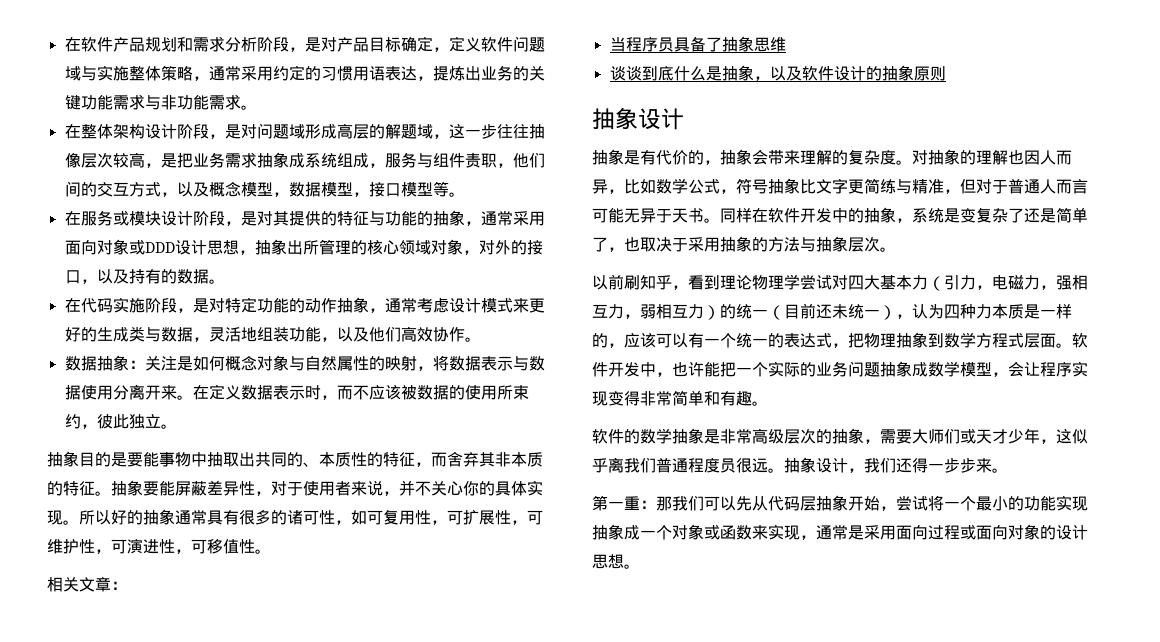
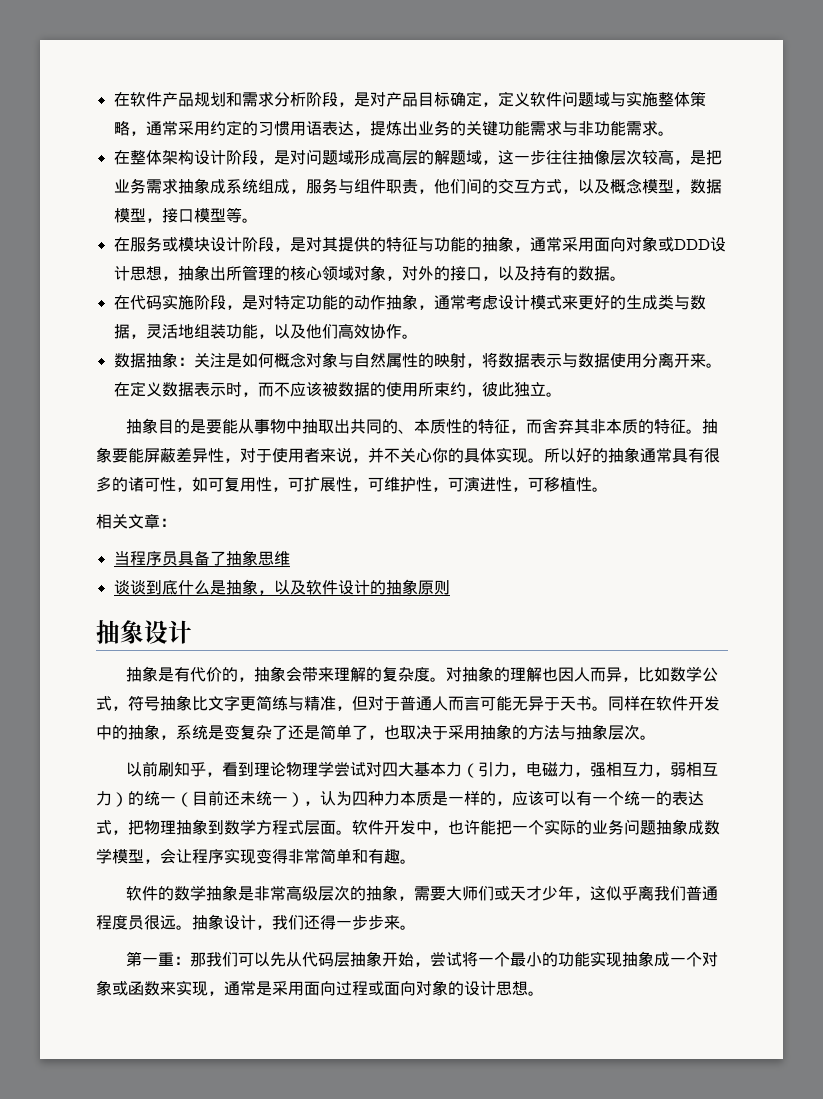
- 在整体架构设计阶段，是对问题域形成高层的解题域，这一步往往抽像层次较高，是把业务需求抽象成系统组成，服务与组件责职，他们间的交互方式，以及概念模型，数据模型，接口模型等。
+ 在整体架构设计阶段，是对问题域形成高层的解题域，这一步往往抽像层次较高，是把业务需求抽象成系统组成，服务与组件职责，他们间的交互方式，以及概念模型，数据模型，接口模型等。
- 抽象目的是要能事物中抽取出共同的、本质性的特征，而舍弃其非本质的特征。
+ 抽象目的是要能从事物中抽取出共同的、本质性的特征，而舍弃其非本质的特征。
- 所以好的抽象通常具有很多的诸可性，如可复用性，可扩展性，可维护性，可演进性，可移值性。
+ 所以好的抽象通常具有很多的诸可性，如可复用性，可扩展性，可维护性，可演进性，可移植性。

